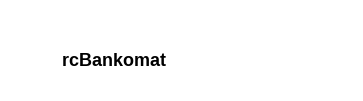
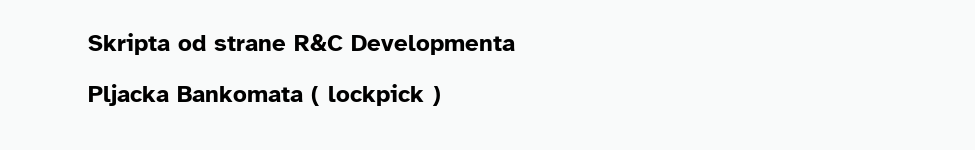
- rcBankomat
+ Skripta od strane R&C Developmenta
+ Pljacka Bankomata ( lockpick )

